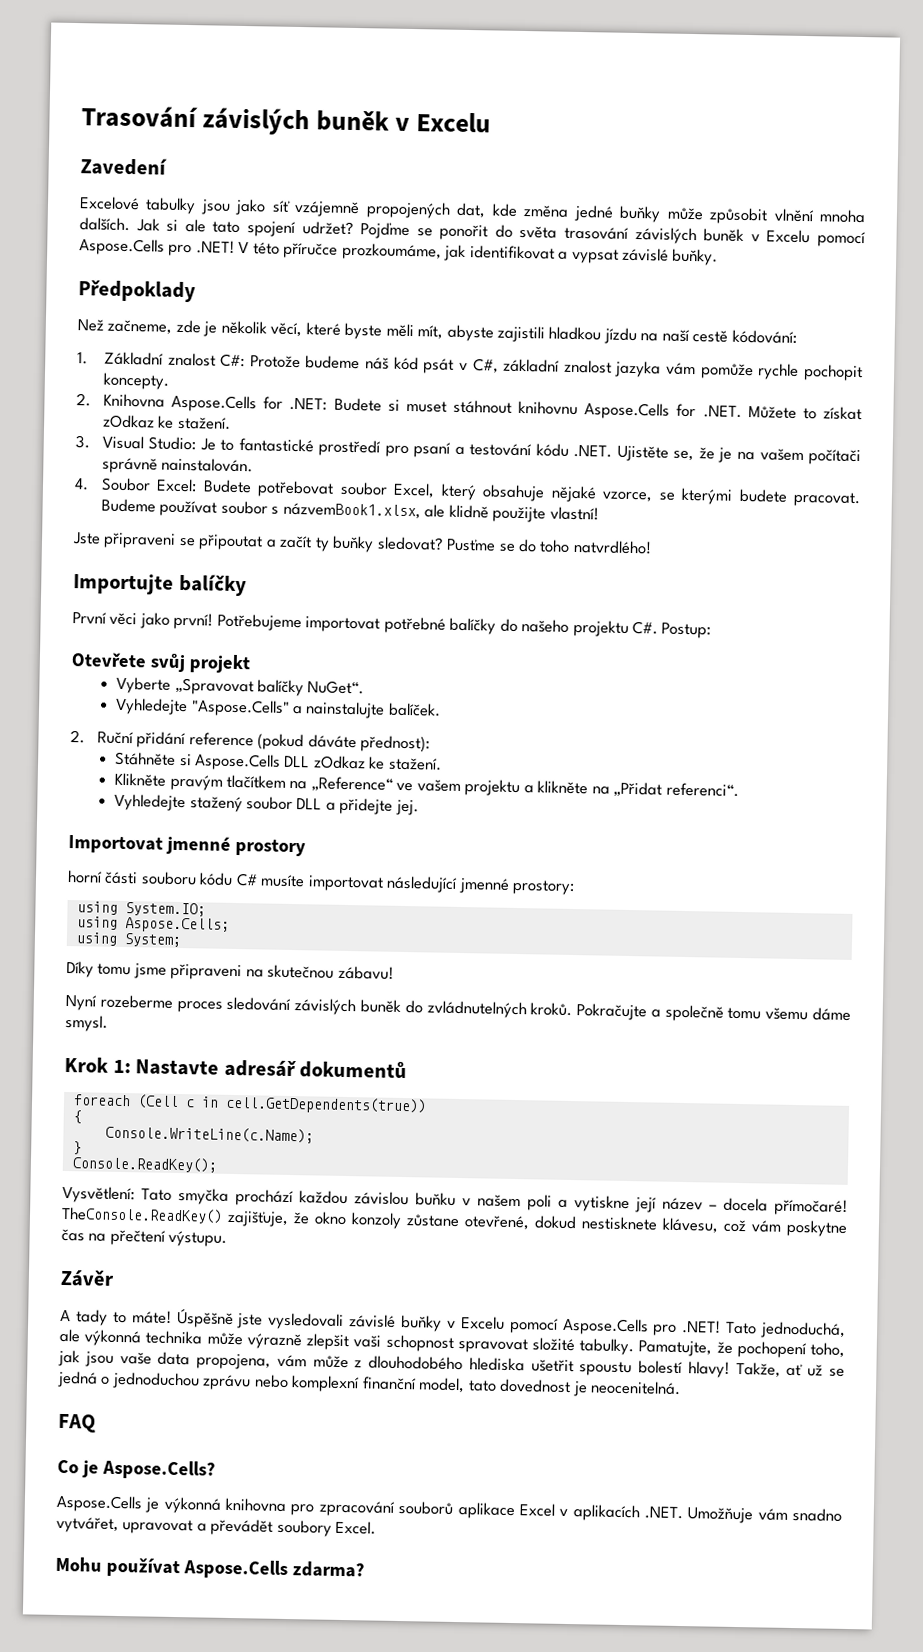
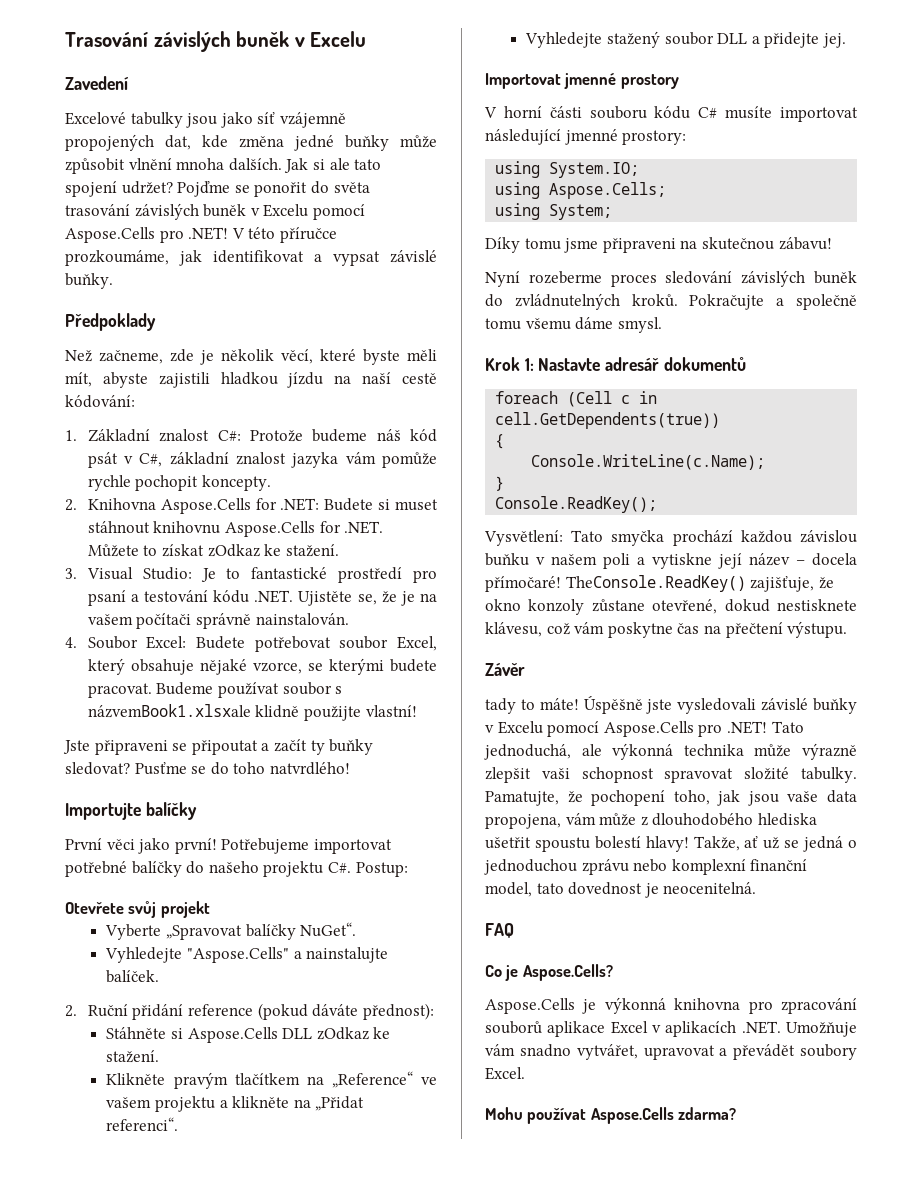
- Budeme používat soubor s názvemBook1.xlsx, ale klidně použijte vlastní!
+ Budeme používat soubor s názvemBook1.xlsxale klidně použijte vlastní!
- horní části souboru kódu C# musíte importovat následující jmenné prostory:
+ V horní části souboru kódu C# musíte importovat následující jmenné prostory:
- A tady to máte!
+ tady to máte!

